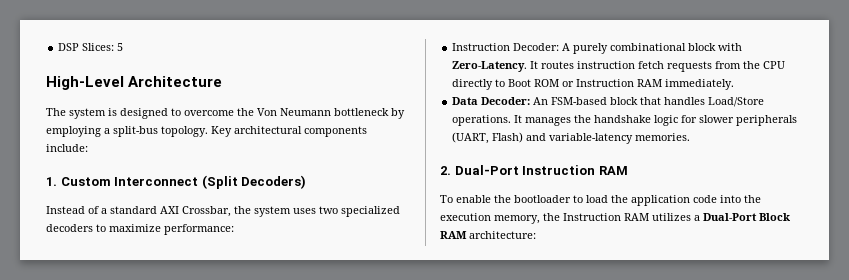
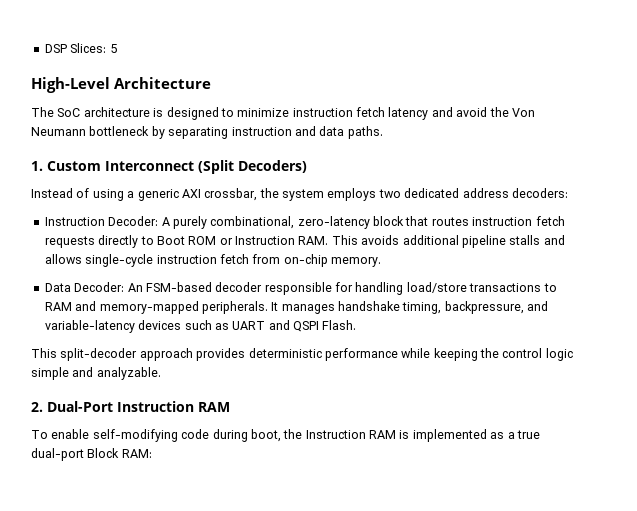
- The system is designed to overcome the Von Neumann bottleneck by employing a split-bus topology. Key architectural components include:
+ The SoC architecture is designed to minimize instruction fetch latency and avoid the Von Neumann bottleneck by separating instruction and data paths.
- Instead of a standard AXI Crossbar, the system uses two specialized decoders to maximize performance:
+ Instead of using a generic AXI crossbar, the system employs two dedicated address decoders:
- Instruction Decoder: A purely combinational block with Zero-Latency. It routes instruction fetch requests from the CPU directly to Boot ROM or Instruction RAM immediately.
- Data Decoder: An FSM-based block that handles Load/Store operations. It manages the handshake logic for slower peripherals (UART, Flash) and variable-latency memories.
+ Instruction Decoder: A purely combinational, zero-latency block that routes instruction fetch requests directly to Boot ROM or Instruction RAM. This avoids additional pipeline stalls and allows single-cycle instruction fetch from on-chip memory.
+ Data Decoder: An FSM-based decoder responsible for handling load/store transactions to RAM and memory-mapped peripherals. It manages handshake timing, backpressure, and variable-latency devices such as UART and QSPI Flash.
+ This split-decoder approach provides deterministic performance while keeping the control logic simple and analyzable.
- To enable the bootloader to load the application code into the execution memory, the Instruction RAM utilizes a Dual-Port Block RAM architecture:
+ To enable self-modifying code during boot, the Instruction RAM is implemented as a true dual-port Block RAM:

